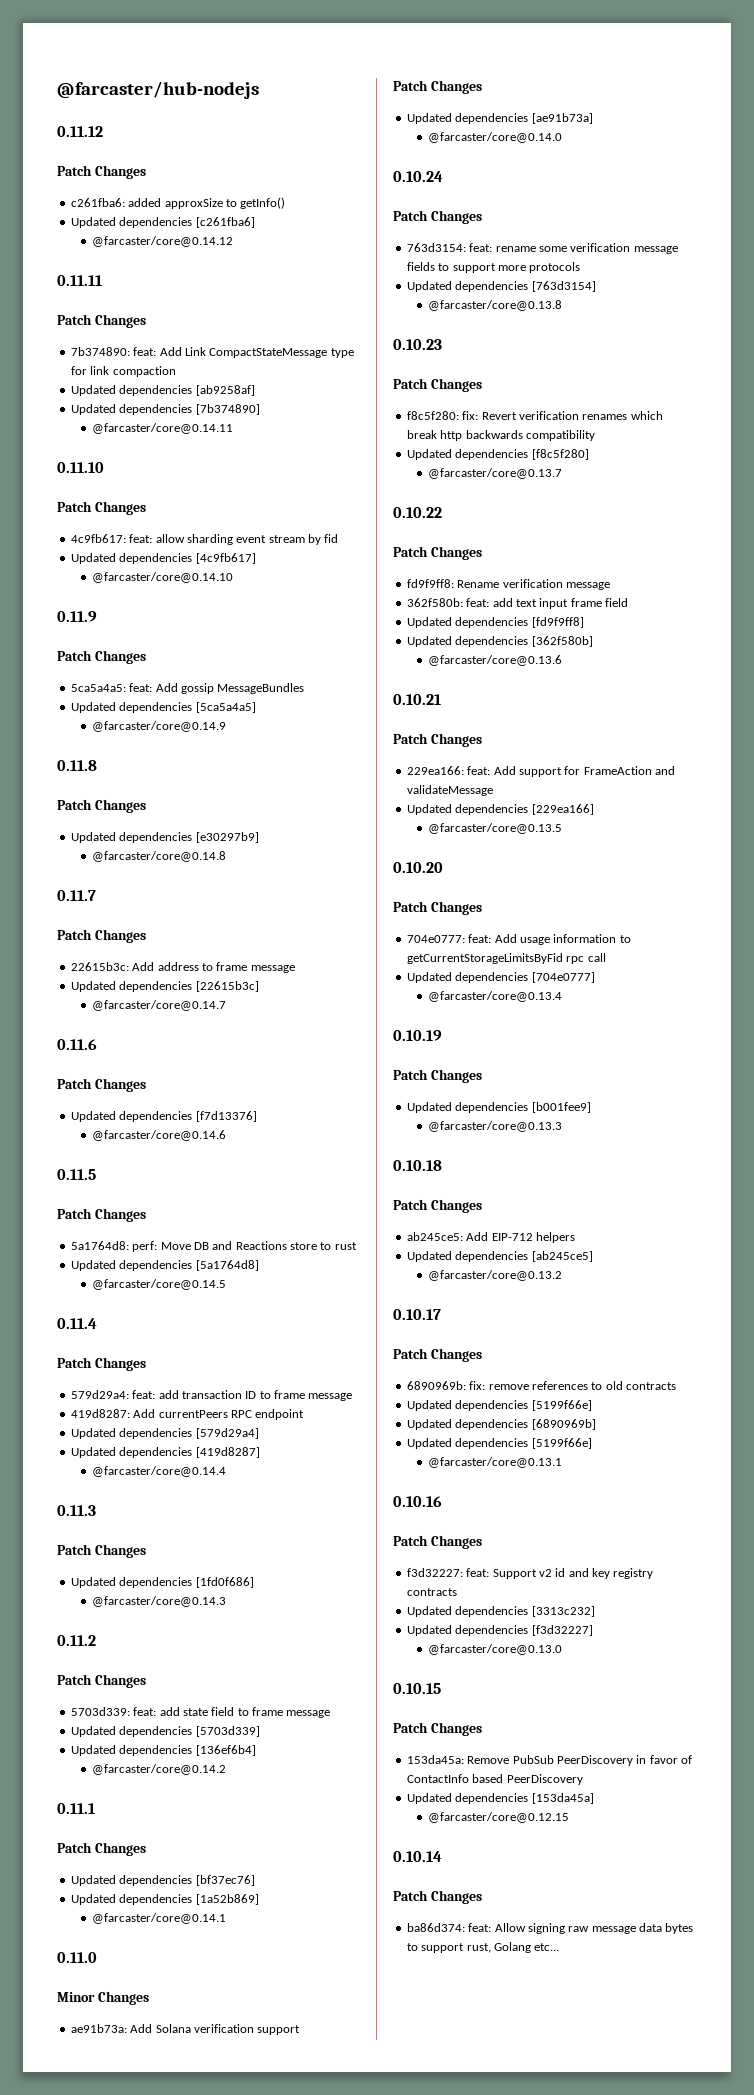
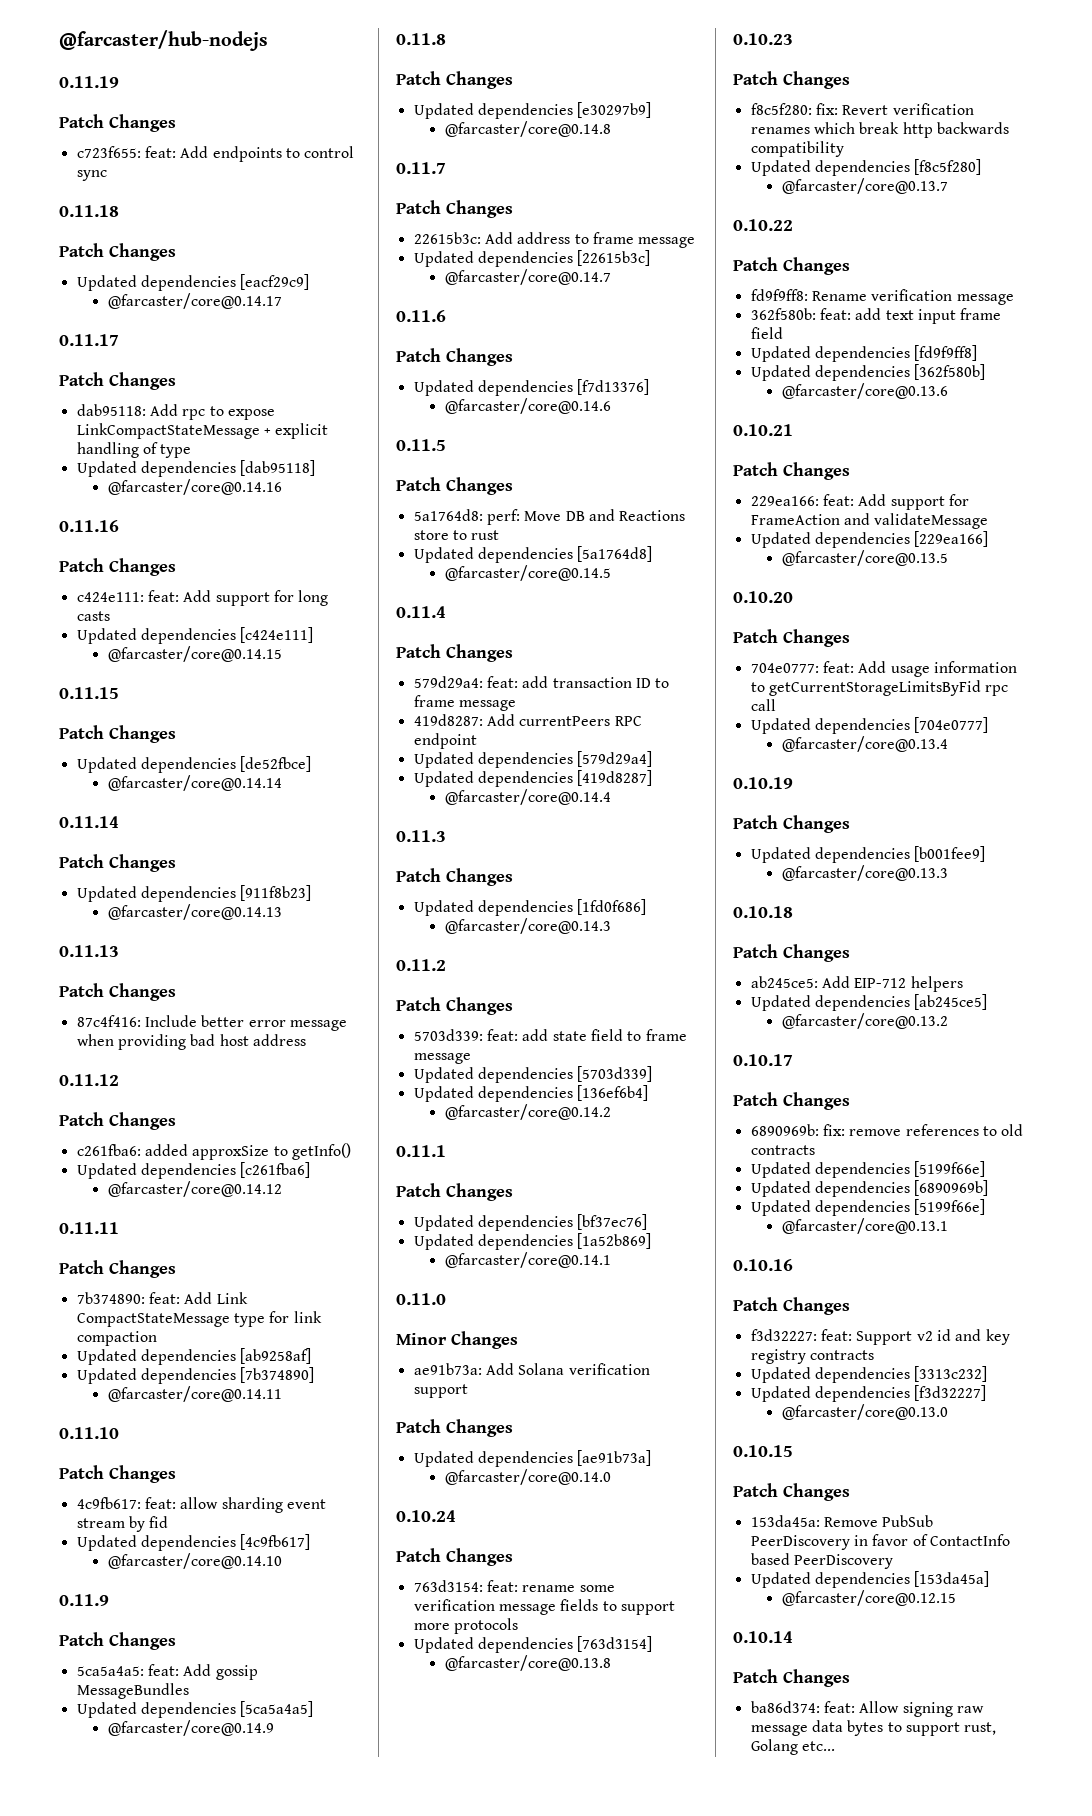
+ 0.11.19
+ Patch Changes
+ c723f655: feat: Add endpoints to control sync
+ 0.11.18
+ Patch Changes
+ Updated dependencies [eacf29c9]
+ @farcaster/core@0.14.17
+ 0.11.17
+ Patch Changes
+ dab95118: Add rpc to expose LinkCompactStateMessage + explicit handling of type
+ Updated dependencies [dab95118]
+ @farcaster/core@0.14.16
+ 0.11.16
+ Patch Changes
+ c424e111: feat: Add support for long casts
+ Updated dependencies [c424e111]
+ @farcaster/core@0.14.15
+ 0.11.15
+ Patch Changes
+ Updated dependencies [de52fbce]
+ @farcaster/core@0.14.14
+ 0.11.14
+ Patch Changes
+ Updated dependencies [911f8b23]
+ @farcaster/core@0.14.13
+ 0.11.13
+ Patch Changes
+ 87c4f416: Include better error message when providing bad host address

